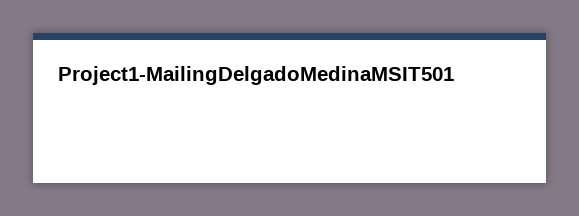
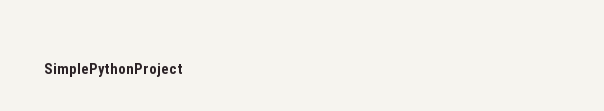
- Project1-MailingDelgadoMedinaMSIT501
+ SimplePythonProject

